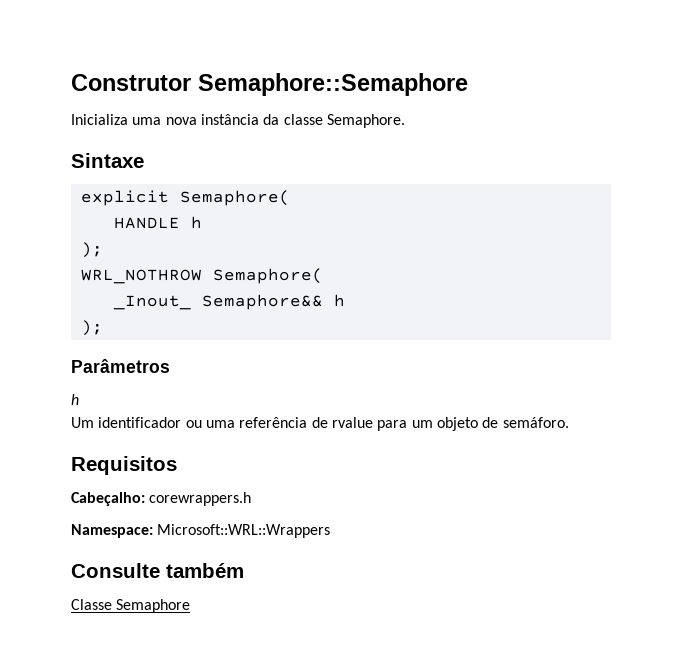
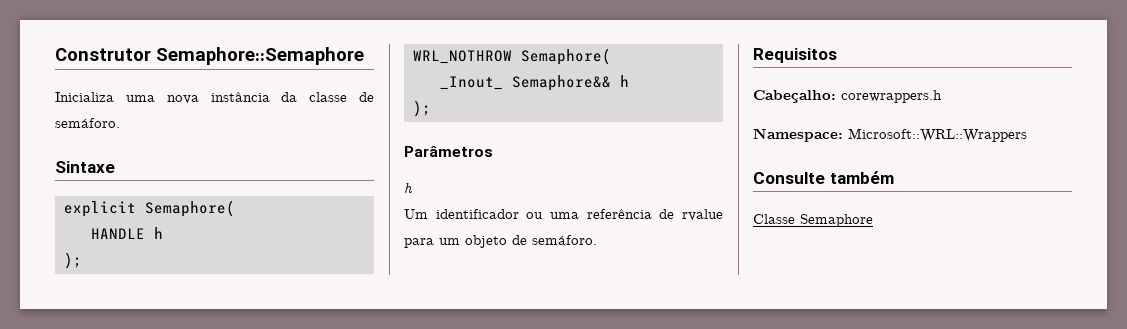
- Inicializa uma nova instância da classe Semaphore.
+ Inicializa uma nova instância da classe de semáforo.

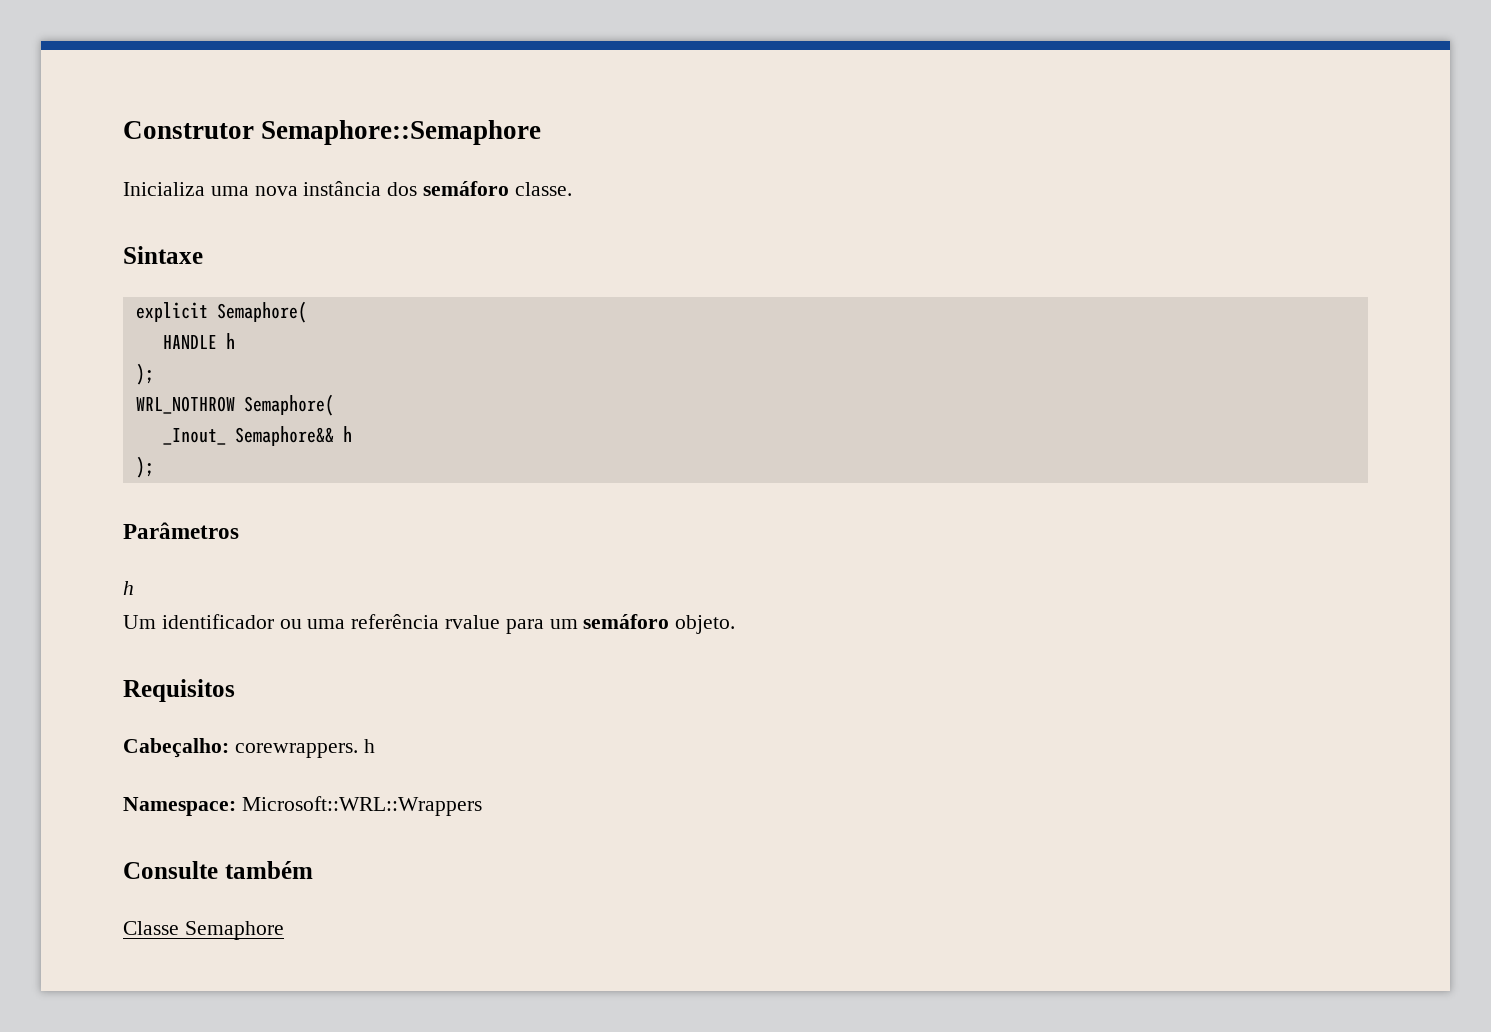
- Inicializa uma nova instância da classe de semáforo.
+ Inicializa uma nova instância dos semáforo classe.
- Um identificador ou uma referência de rvalue para um objeto de semáforo.
+ Um identificador ou uma referência rvalue para um semáforo objeto.
- Cabeçalho: corewrappers.h
+ Cabeçalho: corewrappers. h

